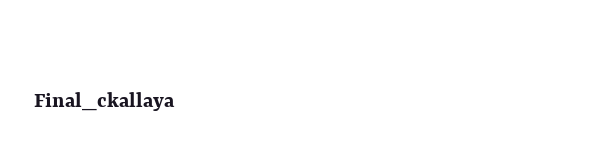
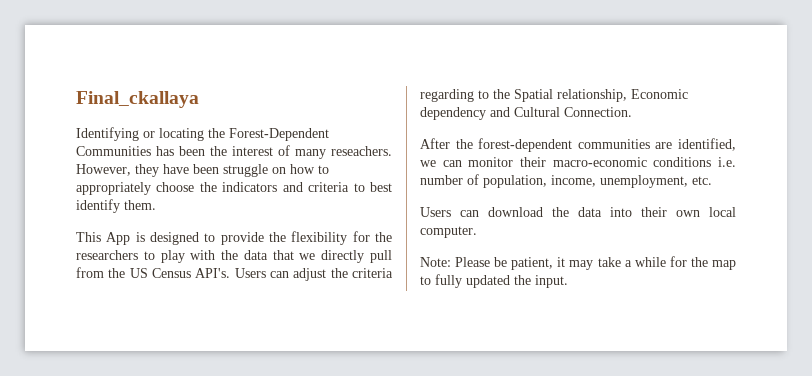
+ Identifying or locating the Forest-Dependent Communities has been the interest of many reseachers. However, they have been struggle on how to appropriately choose the indicators and criteria to best identify them.
+ This App is designed to provide the flexibility for the researchers to play with the data that we directly pull from the US Census API's. Users can adjust the criteria regarding to the Spatial relationship, Economic dependency and Cultural Connection.
+ After the forest-dependent communities are identified, we can monitor their macro-economic conditions i.e. number of population, income, unemployment, etc.
+ Users can download the data into their own local computer.
+ Note: Please be patient, it may take a while for the map to fully updated the input.

